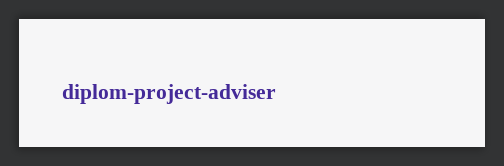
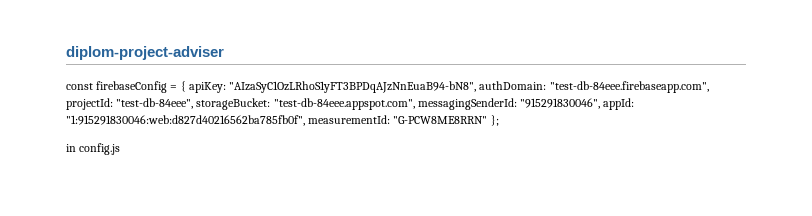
+ const firebaseConfig = { apiKey: "AIzaSyC1OzLRhoS1yFT3BPDqAJzNnEuaB94-bN8", authDomain: "test-db-84eee.firebaseapp.com", projectId: "test-db-84eee", storageBucket: "test-db-84eee.appspot.com", messagingSenderId: "915291830046", appId: "1:915291830046:web:d827d40216562ba785fb0f", measurementId: "G-PCW8ME8RRN" };
+ in config.js

